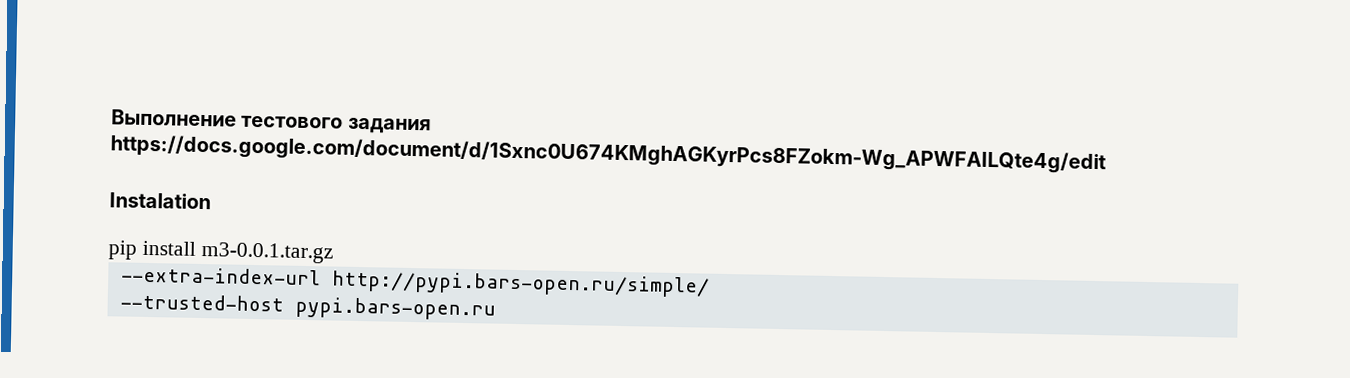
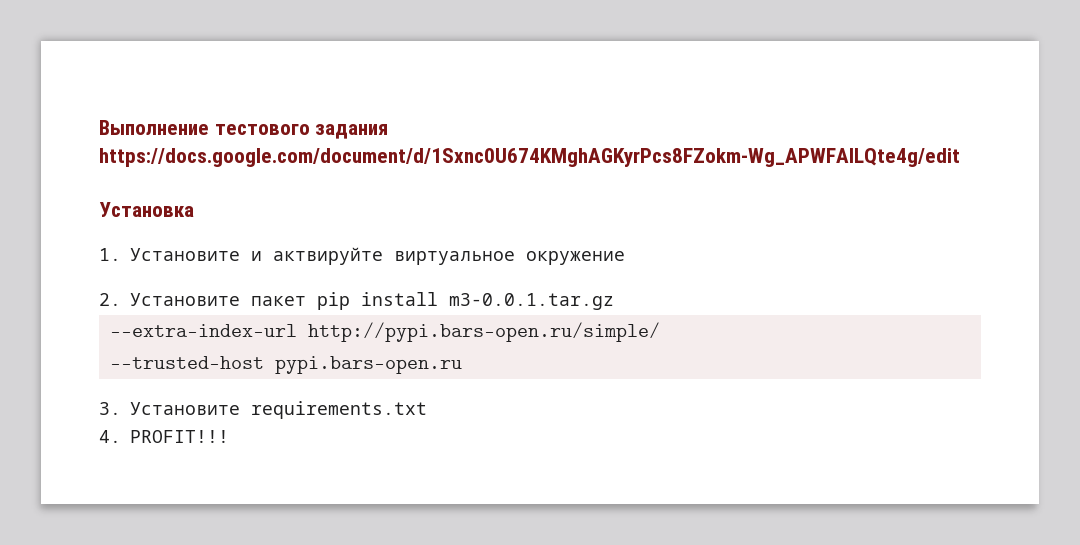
- Instalation
- pip install m3-0.0.1.tar.gz
+ Установка
+ 1. Установите и актвируйте виртуальное окружение
+ 2. Установите пакет pip install m3-0.0.1.tar.gz
+ 3. Установите requirements.txt
+ 4. PROFIT!!!

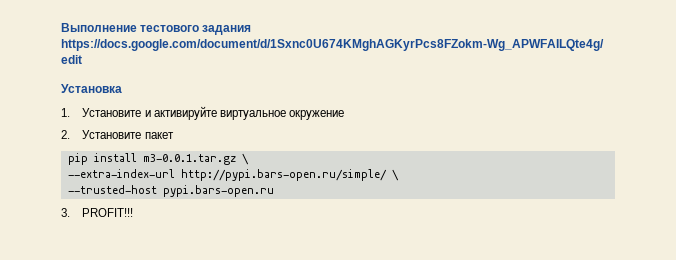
- 1. Установите и актвируйте виртуальное окружение
+ 1. Установите и активируйте виртуальное окружение
- 2. Установите пакет pip install m3-0.0.1.tar.gz
+ 2. Установите пакет
+ pip install m3-0.0.1.tar.gz \
- --extra-index-url http://pypi.bars-open.ru/simple/
+ --extra-index-url http://pypi.bars-open.ru/simple/ \
- 3. Установите requirements.txt
- 4. PROFIT!!!
+ 3. PROFIT!!!

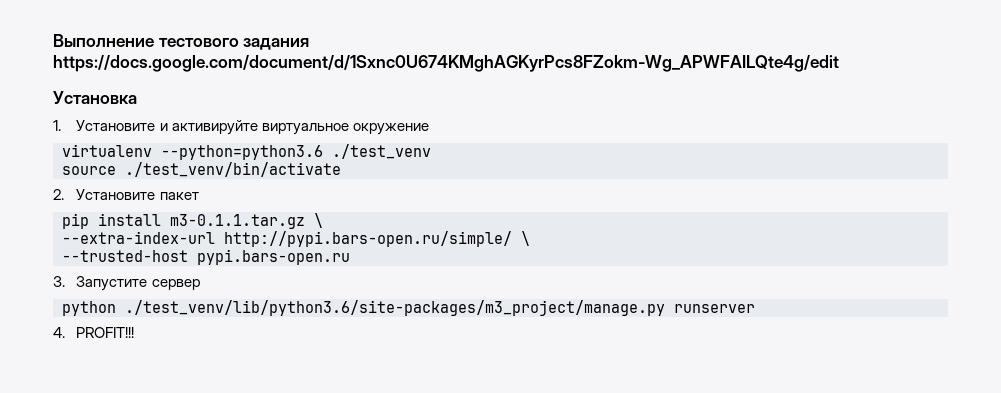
+ virtualenv --python=python3.6 ./test_venv
+ source ./test_venv/bin/activate
- pip install m3-0.0.1.tar.gz \
+ pip install m3-0.1.1.tar.gz \
- 3. PROFIT!!!
+ 3. Запустите сервер
+ python ./test_venv/lib/python3.6/site-packages/m3_project/manage.py runserver
+ 4. PROFIT!!!

